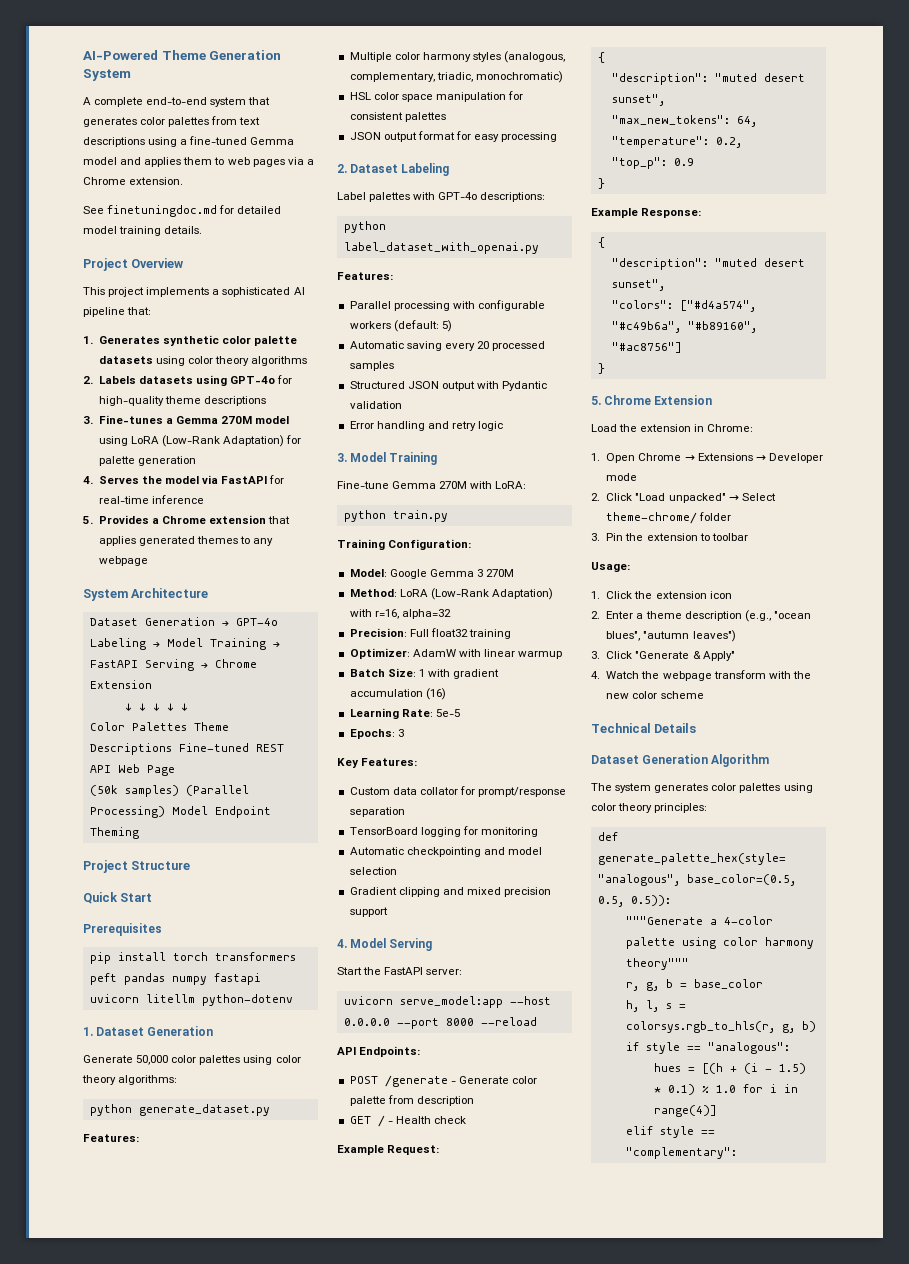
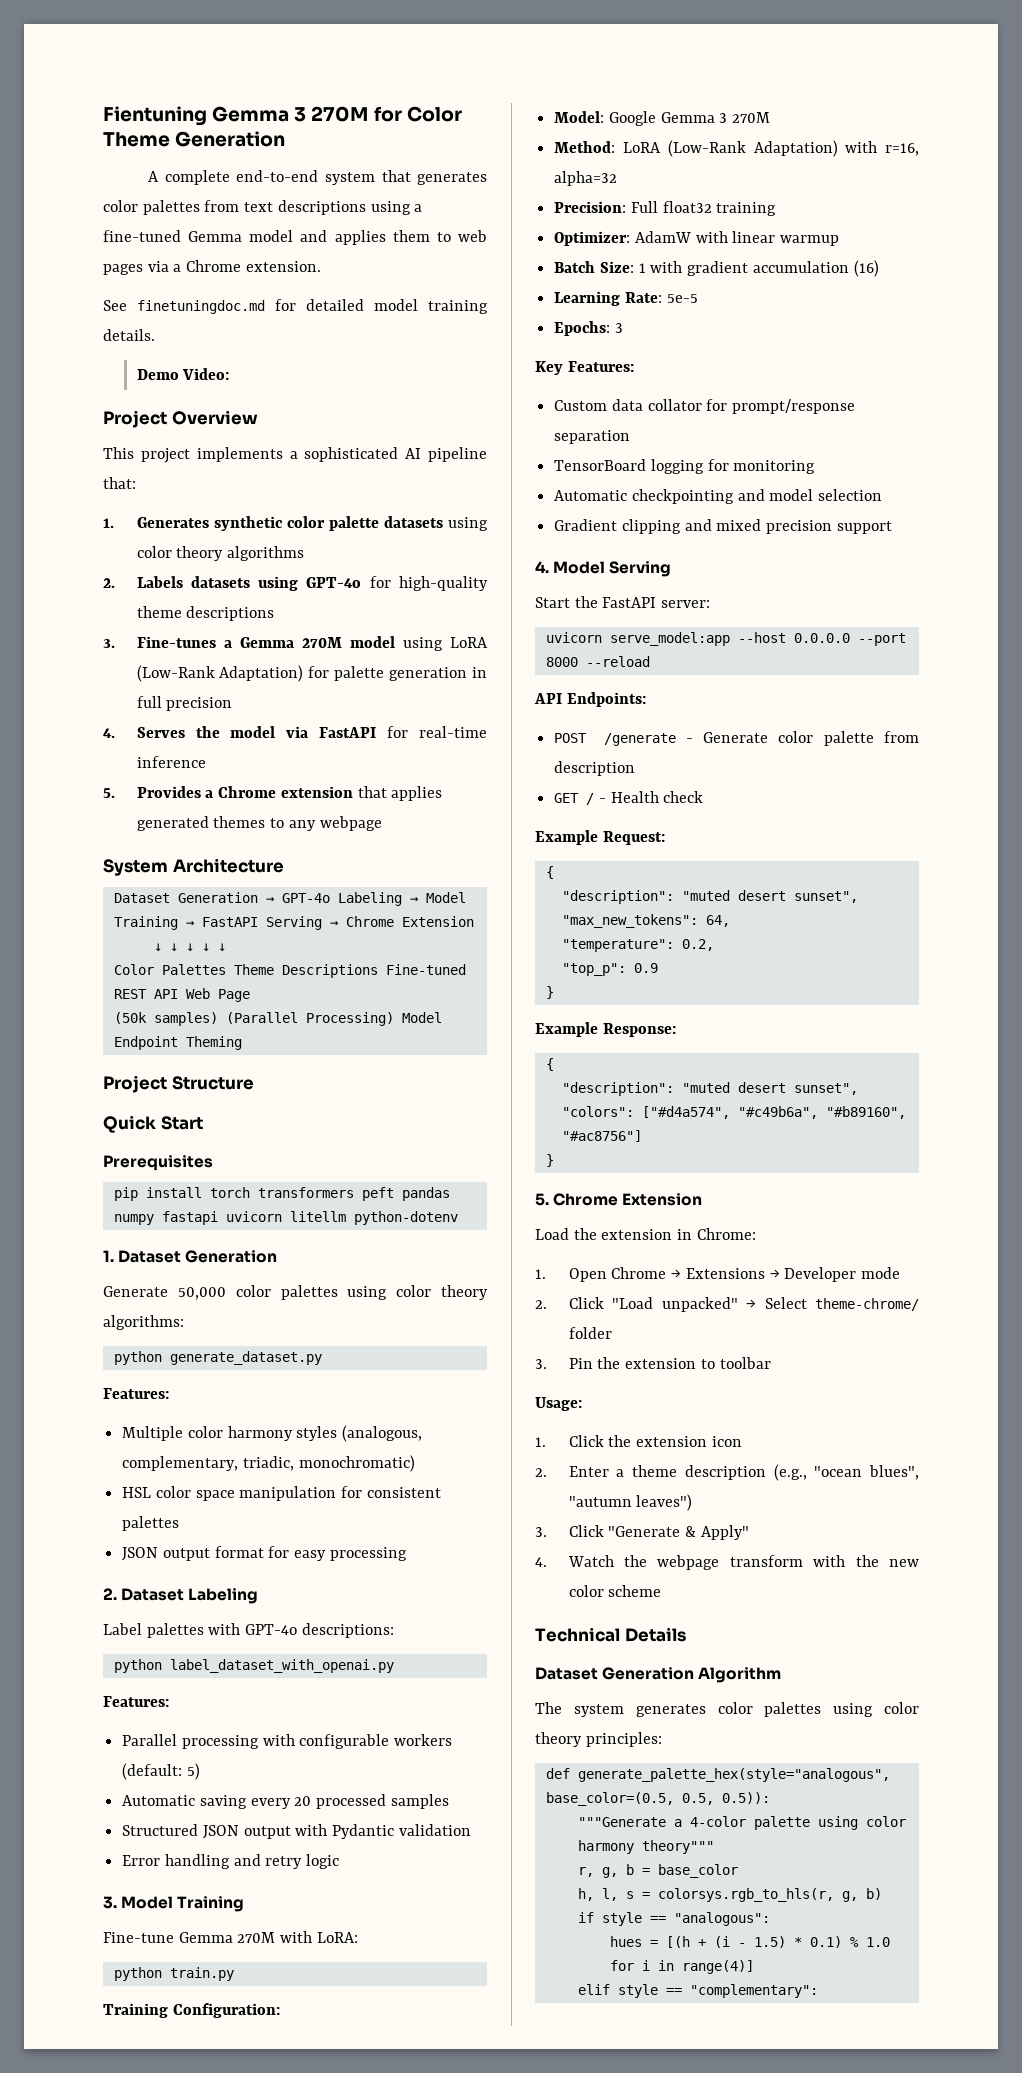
- AI-Powered Theme Generation System
+ Fientuning Gemma 3 270M for Color Theme Generation
+ Demo Video:
- 3. Fine-tunes a Gemma 270M model using LoRA (Low-Rank Adaptation) for palette generation
+ 3. Fine-tunes a Gemma 270M model using LoRA (Low-Rank Adaptation) for palette generation in full precision

